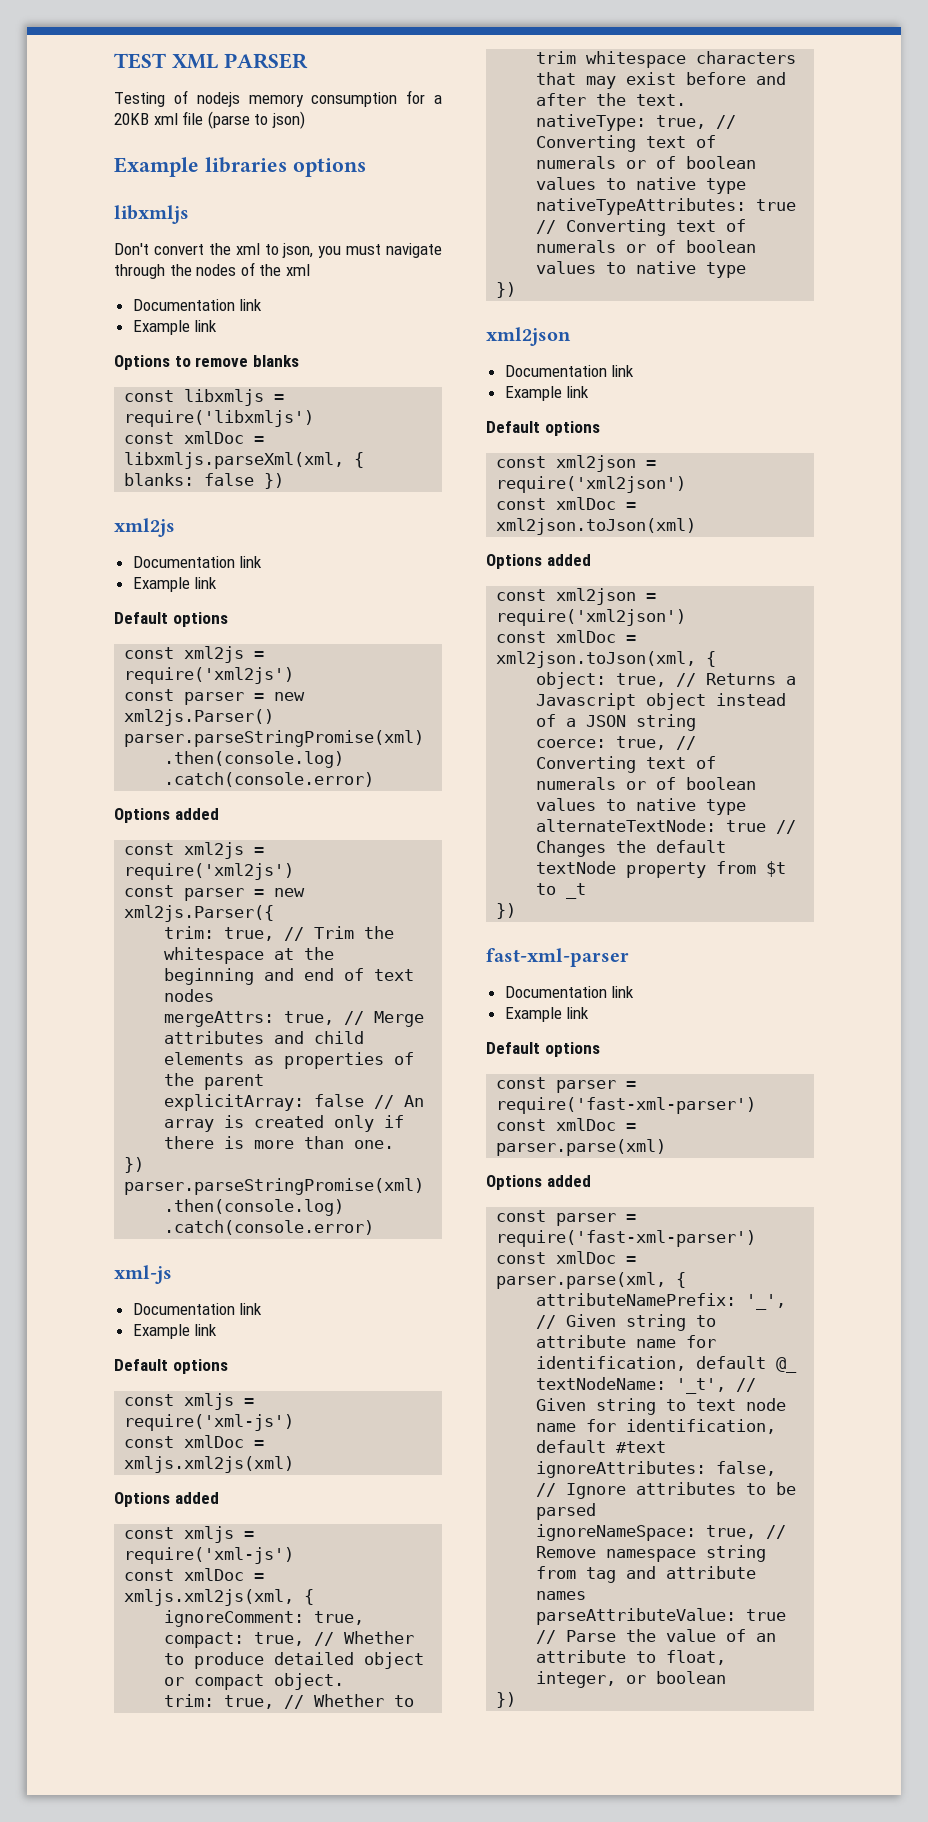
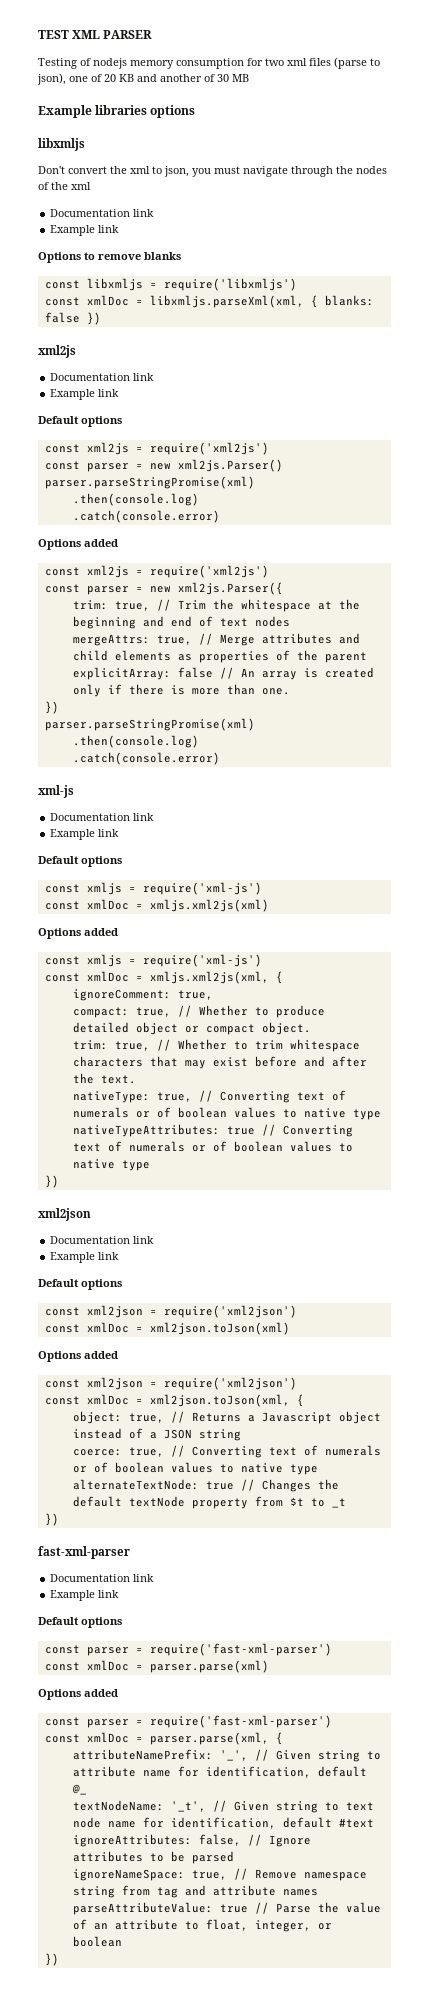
- Testing of nodejs memory consumption for a 20KB xml file (parse to json)
+ Testing of nodejs memory consumption for two xml files (parse to json), one of 20 KB and another of 30 MB

